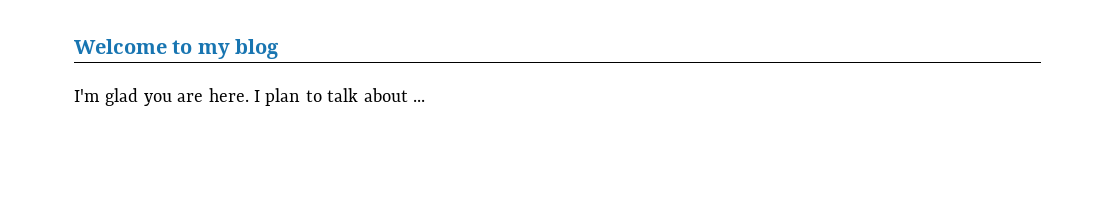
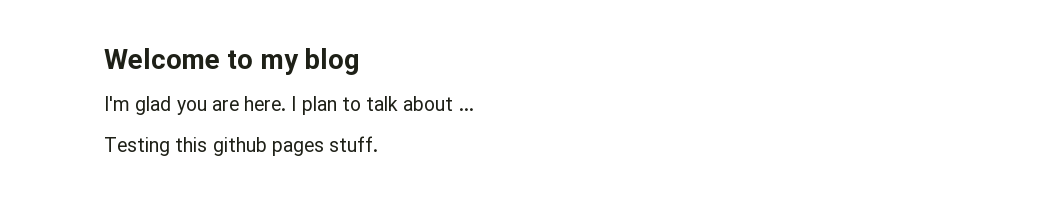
+ Testing this github pages stuff.

